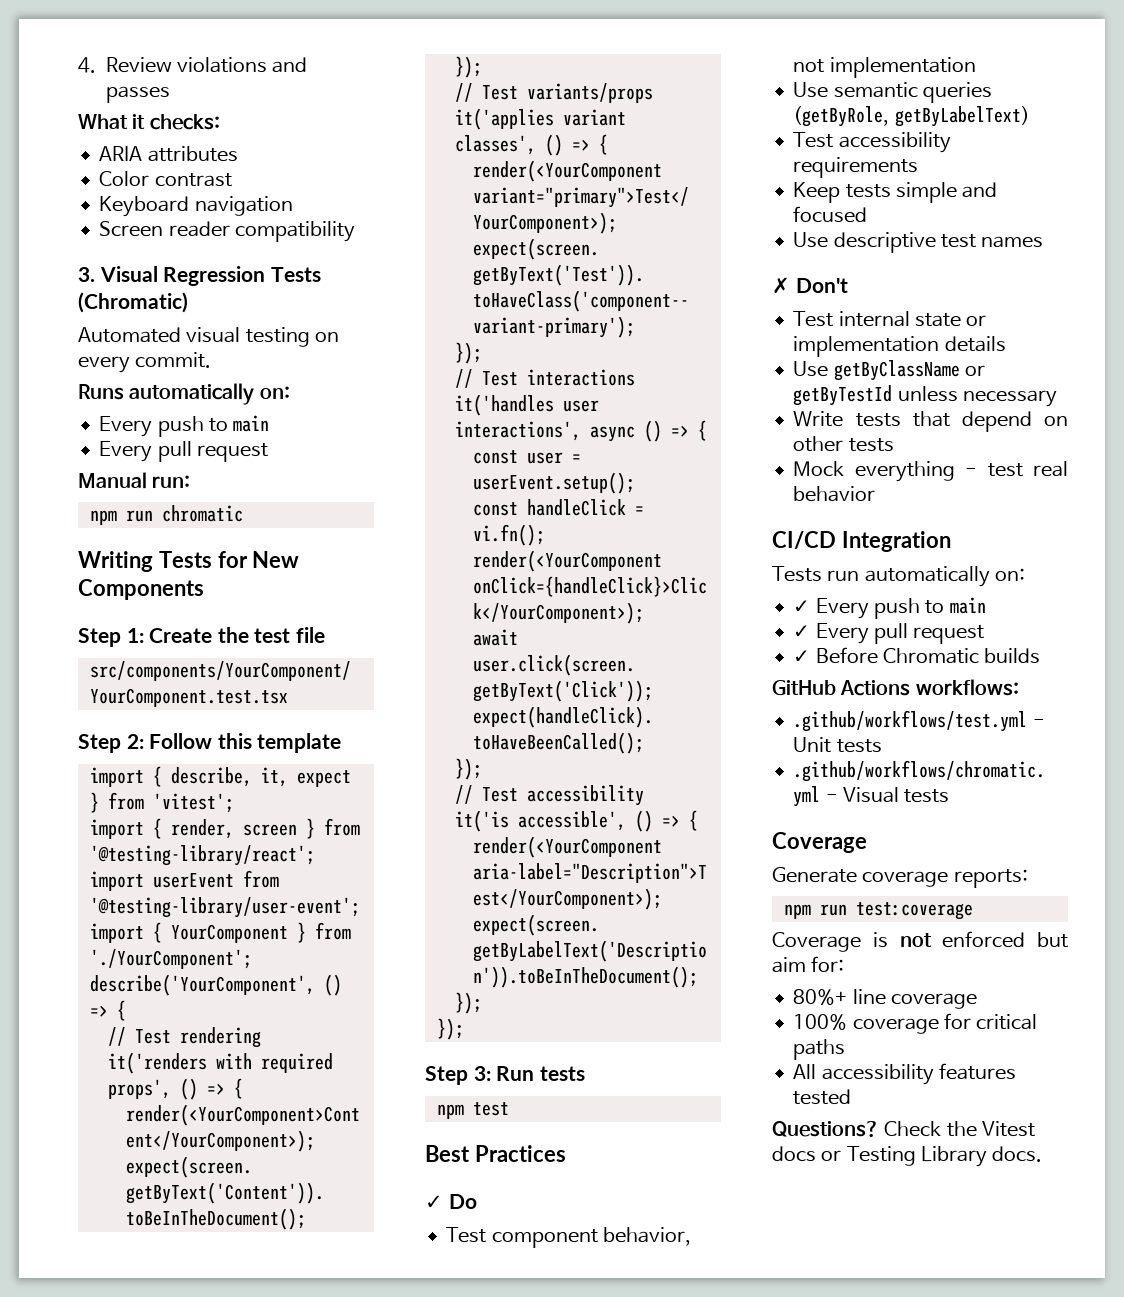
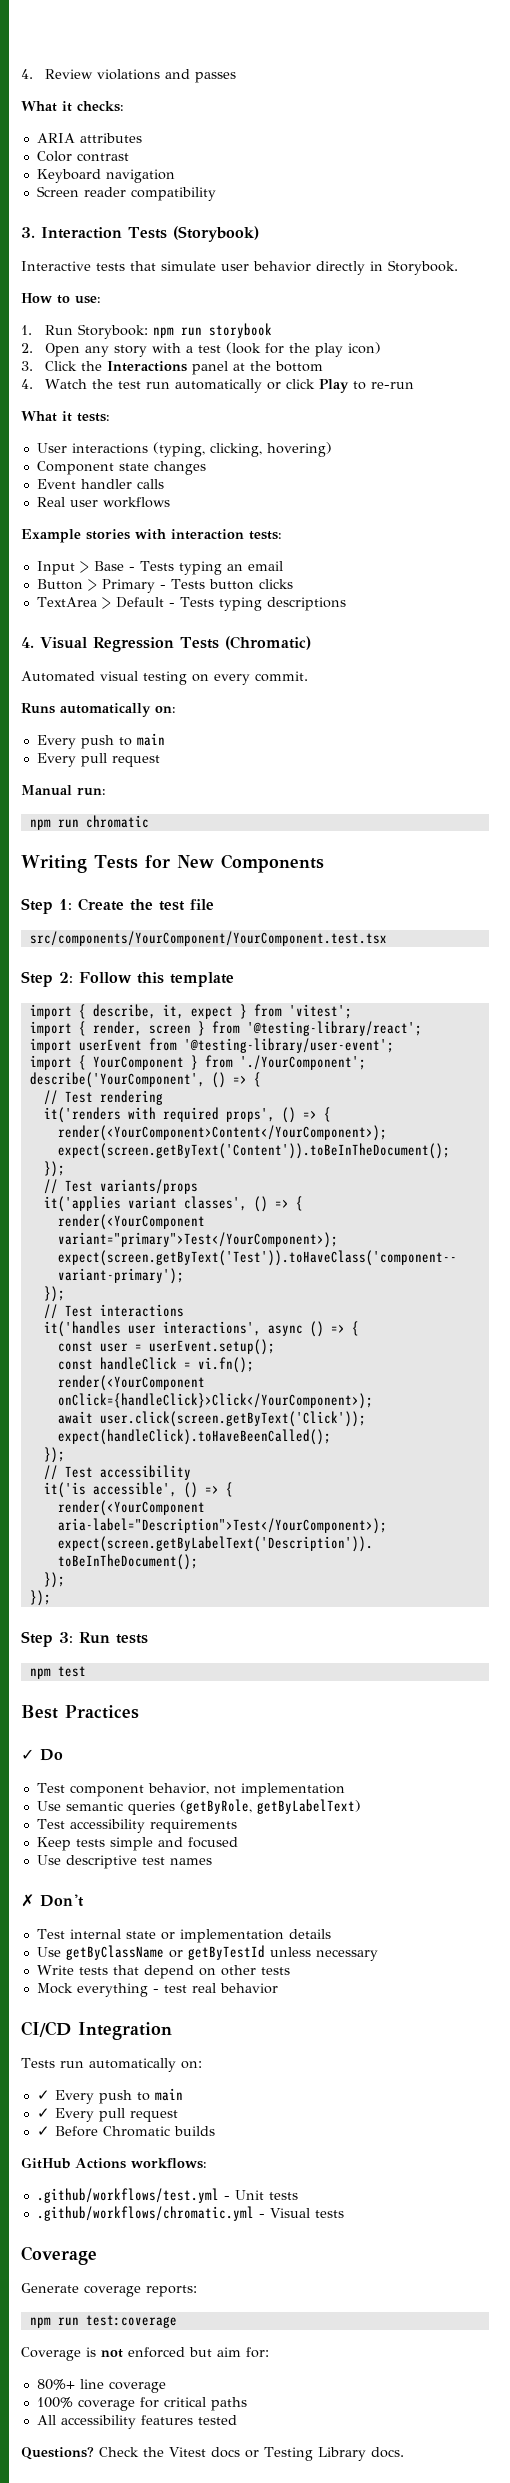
- 3. Visual Regression Tests (Chromatic)
+ 3. Interaction Tests (Storybook)
+ Interactive tests that simulate user behavior directly in Storybook.
+ How to use:
+ 1. Run Storybook: npm run storybook
+ 2. Open any story with a test (look for the play icon)
+ 3. Click the Interactions panel at the bottom
+ 4. Watch the test run automatically or click Play to re-run
+ What it tests:
+ User interactions (typing, clicking, hovering)
+ Component state changes
+ Event handler calls
+ Real user workflows
+ Example stories with interaction tests:
+ Input > Base - Tests typing an email
+ Button > Primary - Tests button clicks
+ TextArea > Default - Tests typing descriptions
+ 4. Visual Regression Tests (Chromatic)

